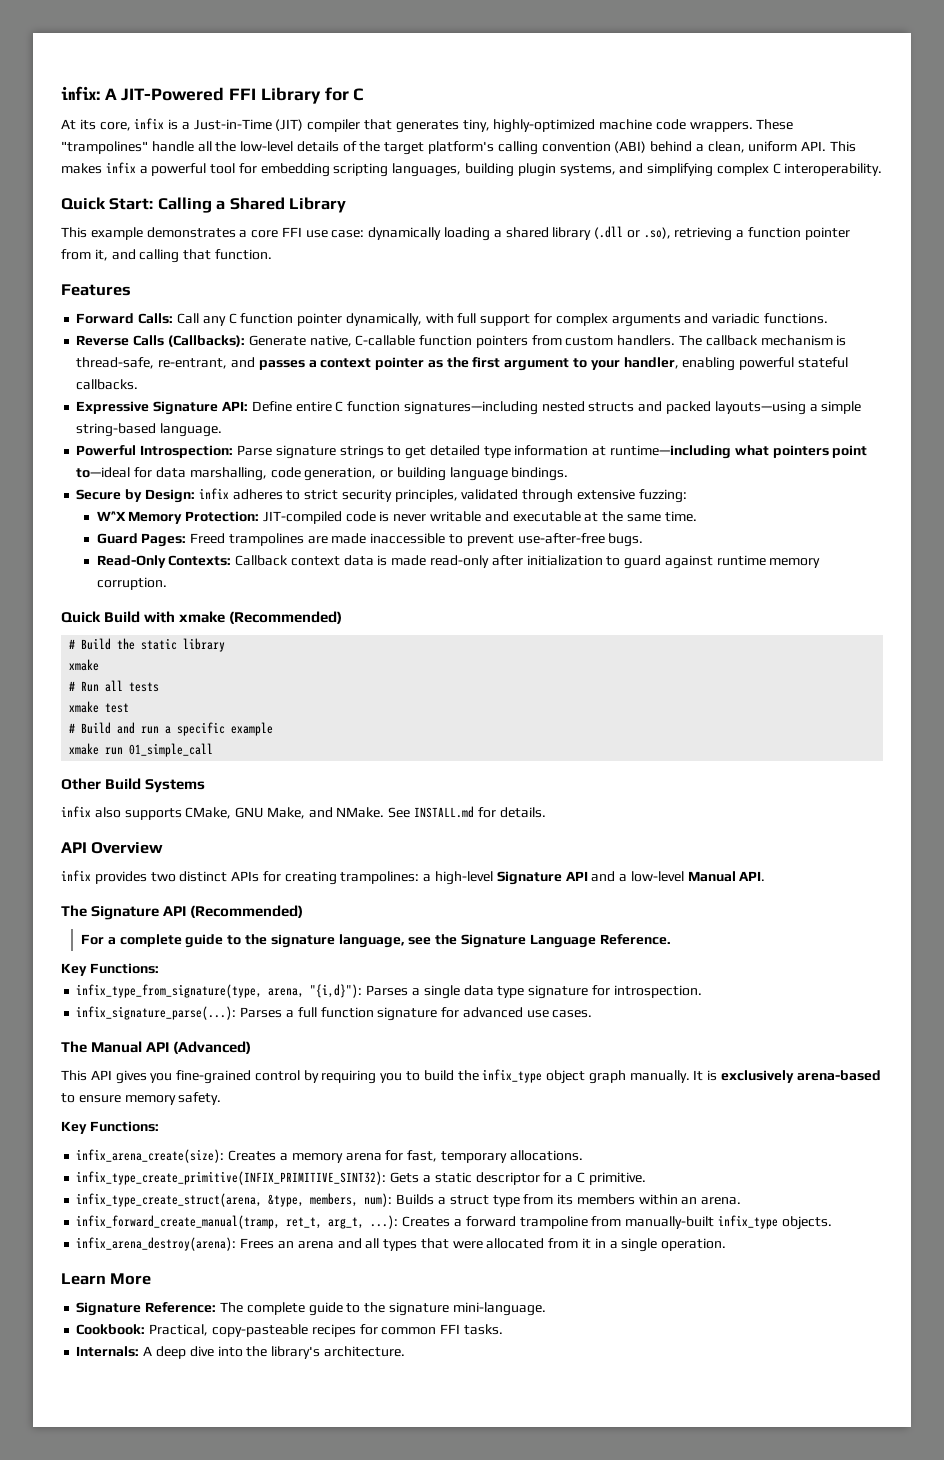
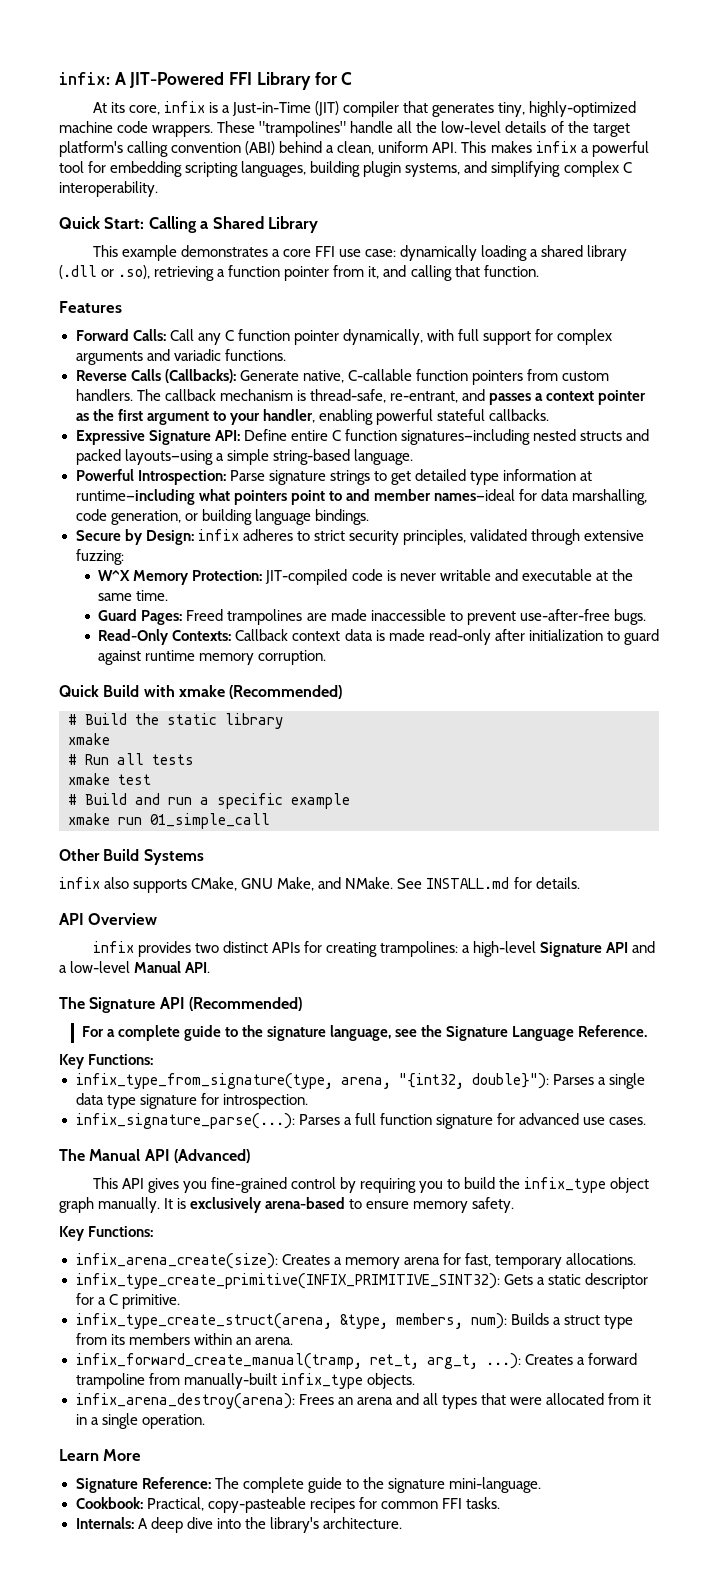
- Powerful Introspection: Parse signature strings to get detailed type information at runtime—including what pointers point to—ideal for data marshalling, code generation, or building language bindings.
+ Powerful Introspection: Parse signature strings to get detailed type information at runtime—including what pointers point to and member names—ideal for data marshalling, code generation, or building language bindings.
- infix_type_from_signature(type, arena, "{i,d}"): Parses a single data type signature for introspection.
+ infix_type_from_signature(type, arena, "{int32, double}"): Parses a single data type signature for introspection.

